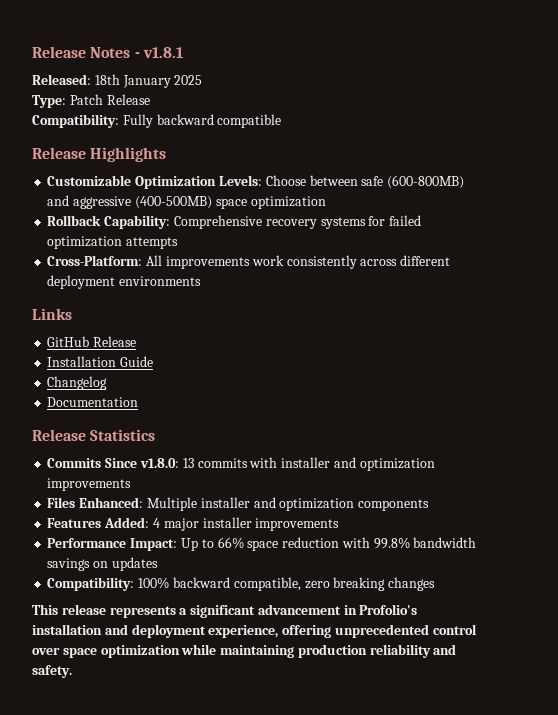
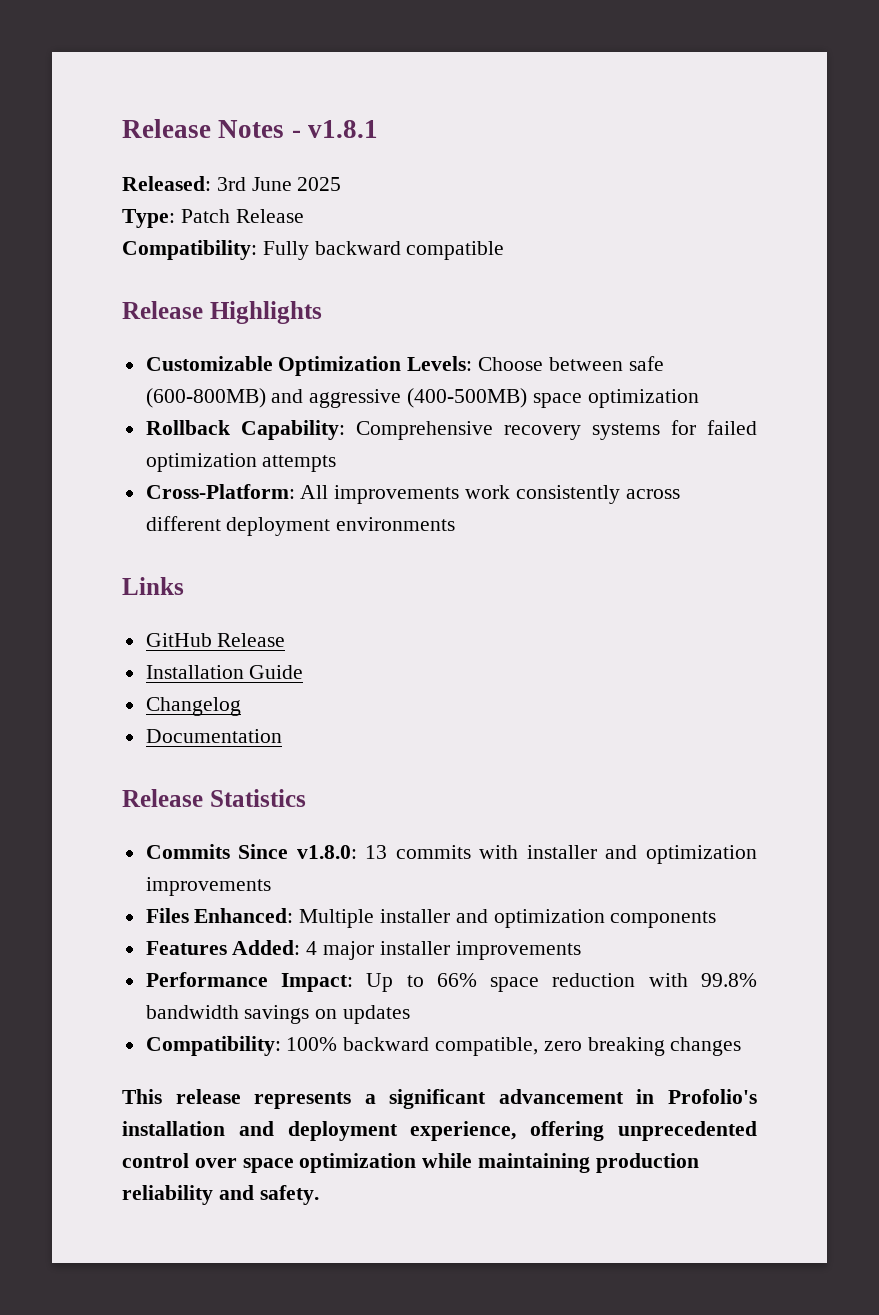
- Released: 18th January 2025
+ Released: 3rd June 2025

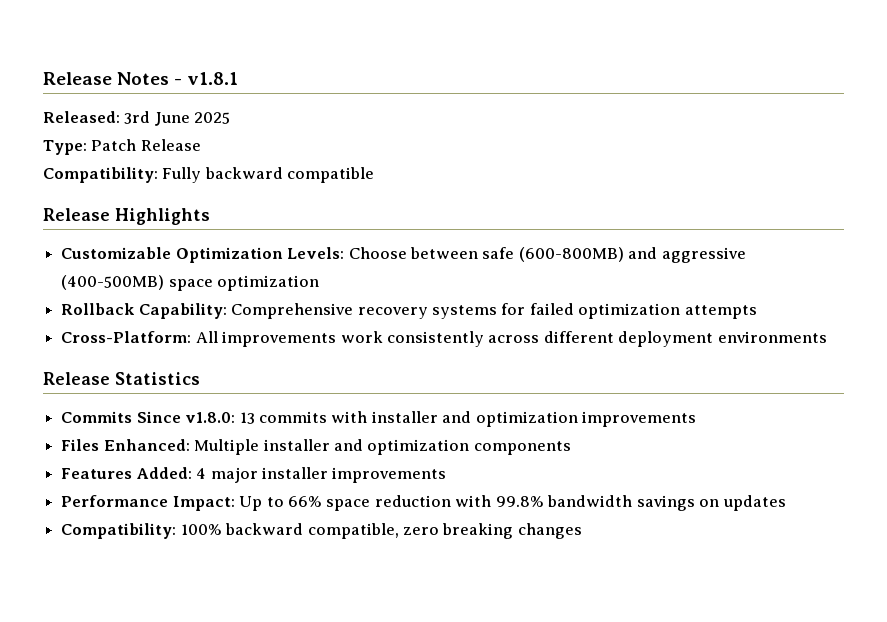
- Links
- GitHub Release
- Installation Guide
- Changelog
- Documentation
- This release represents a significant advancement in Profolio's installation and deployment experience, offering unprecedented control over space optimization while maintaining production reliability and safety.

